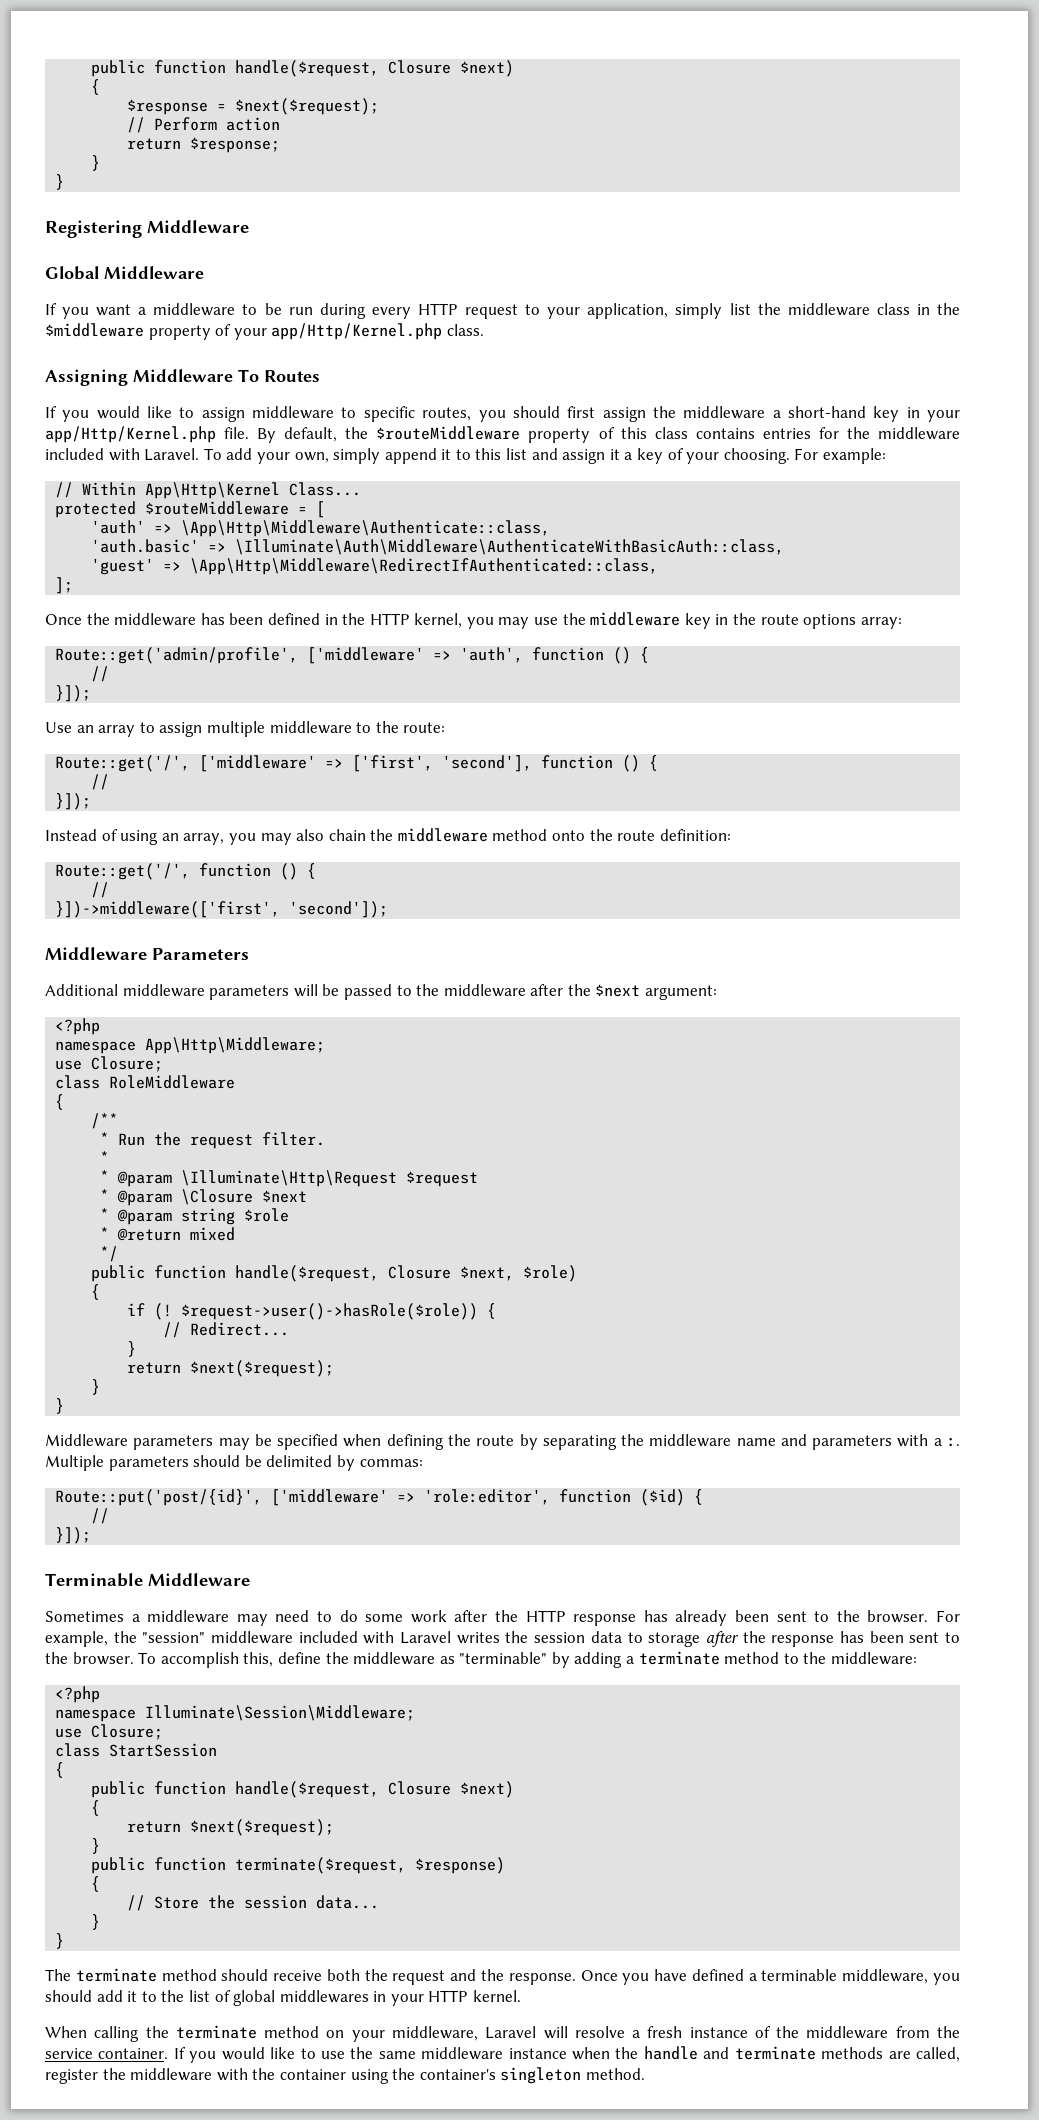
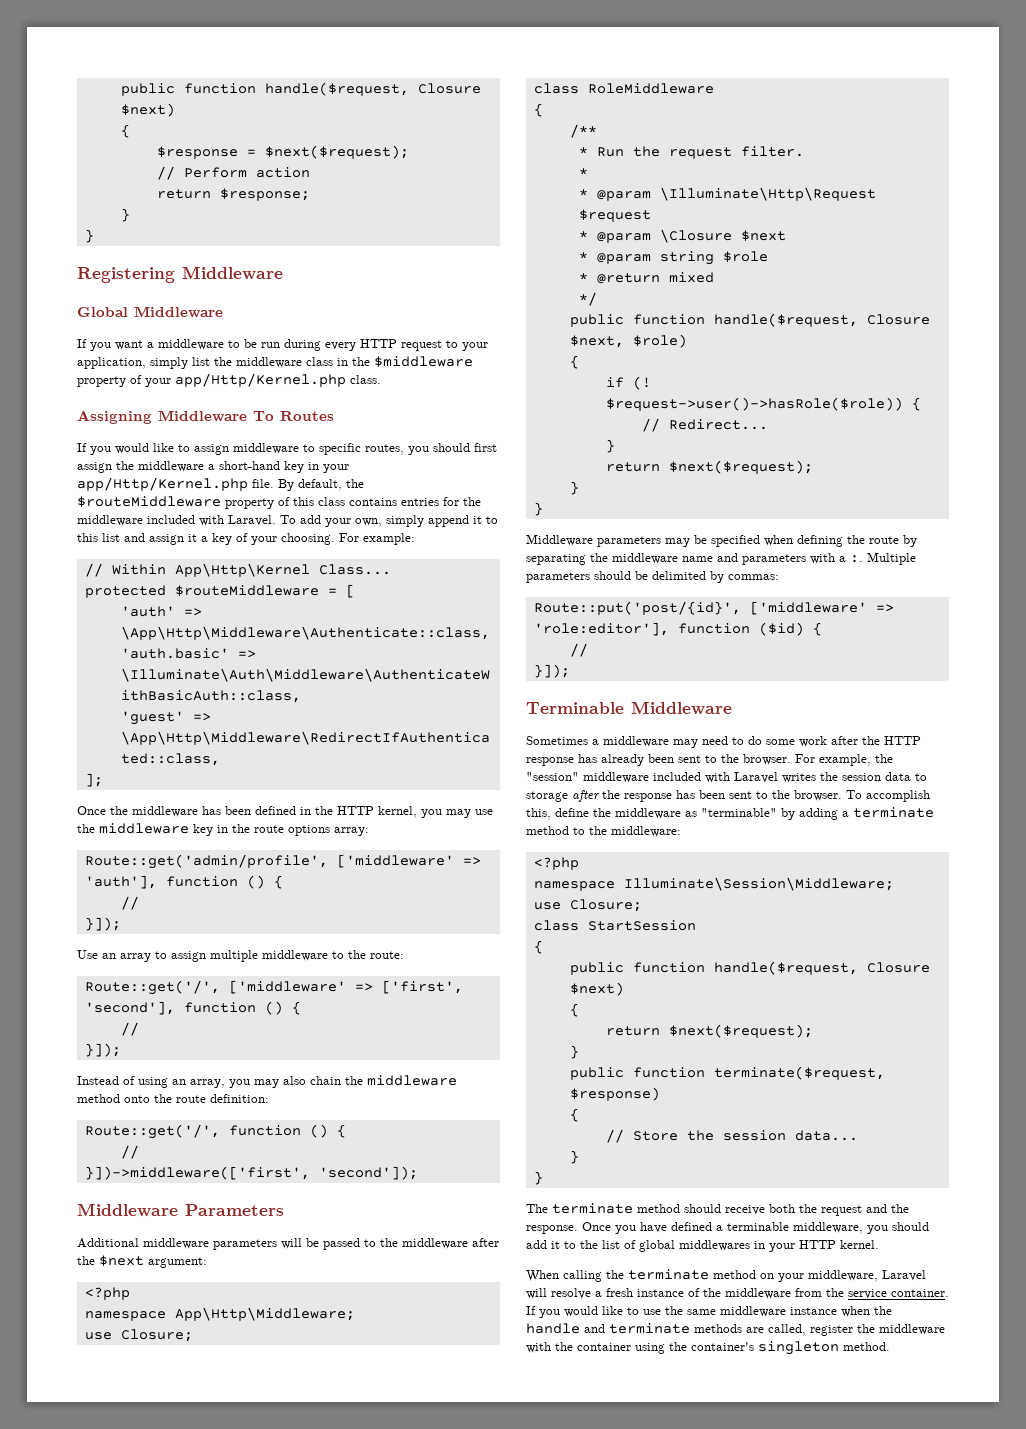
- Route::get('admin/profile', ['middleware' => 'auth', function () {
+ Route::get('admin/profile', ['middleware' => 'auth'], function () {
- Route::put('post/{id}', ['middleware' => 'role:editor', function ($id) {
+ Route::put('post/{id}', ['middleware' => 'role:editor'], function ($id) {

